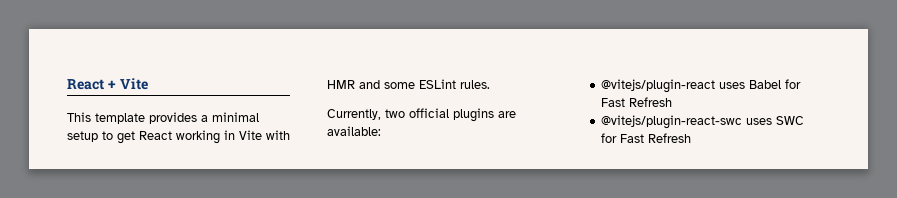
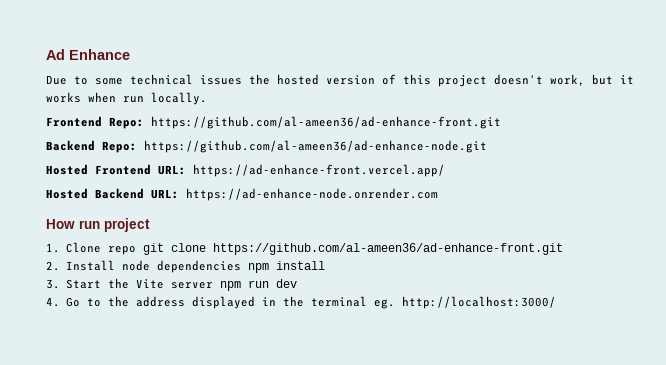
- React + Vite
- This template provides a minimal setup to get React working in Vite with HMR and some ESLint rules.
- Currently, two official plugins are available:
- @vitejs/plugin-react uses Babel for Fast Refresh
- @vitejs/plugin-react-swc uses SWC for Fast Refresh
+ Ad Enhance
+ Due to some technical issues the hosted version of this project doesn't work, but it works when run locally.
+ Frontend Repo: https://github.com/al-ameen36/ad-enhance-front.git
+ Backend Repo: https://github.com/al-ameen36/ad-enhance-node.git
+ Hosted Frontend URL: https://ad-enhance-front.vercel.app/
+ Hosted Backend URL: https://ad-enhance-node.onrender.com
+ How run project
+ 1. Clone repo git clone https://github.com/al-ameen36/ad-enhance-front.git
+ 2. Install node dependencies npm install
+ 3. Start the Vite server npm run dev
+ 4. Go to the address displayed in the terminal eg. http://localhost:3000/

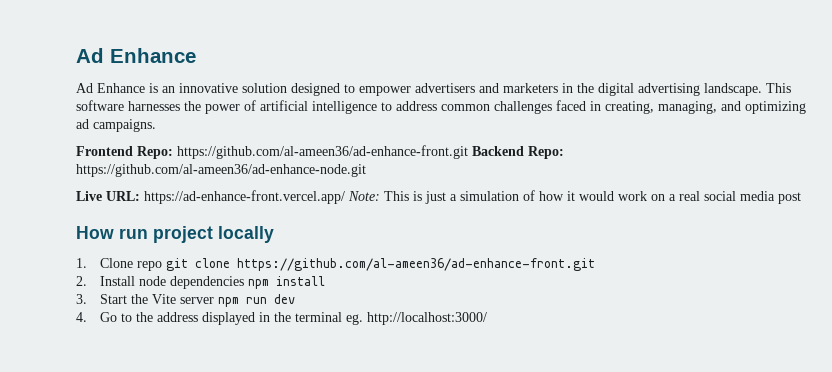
- Due to some technical issues the hosted version of this project doesn't work, but it works when run locally.
+ Ad Enhance is an innovative solution designed to empower advertisers and marketers in the digital advertising landscape. This software harnesses the power of artificial intelligence to address common challenges faced in creating, managing, and optimizing ad campaigns.
- Frontend Repo: https://github.com/al-ameen36/ad-enhance-front.git
- Backend Repo: https://github.com/al-ameen36/ad-enhance-node.git
+ Frontend Repo: https://github.com/al-ameen36/ad-enhance-front.git Backend Repo: https://github.com/al-ameen36/ad-enhance-node.git
- Hosted Frontend URL: https://ad-enhance-front.vercel.app/
- Hosted Backend URL: https://ad-enhance-node.onrender.com
+ Live URL: https://ad-enhance-front.vercel.app/ Note: This is just a simulation of how it would work on a real social media post
- How run project
+ How run project locally

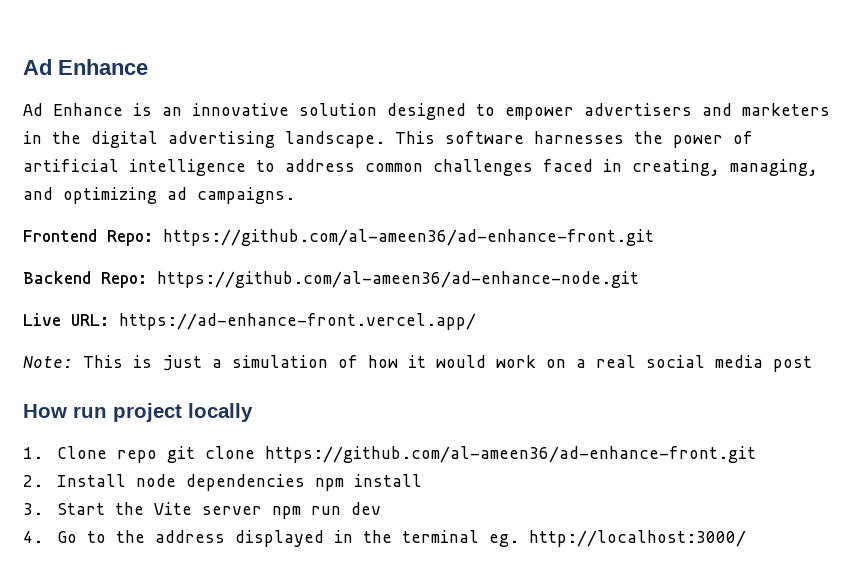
- Frontend Repo: https://github.com/al-ameen36/ad-enhance-front.git Backend Repo: https://github.com/al-ameen36/ad-enhance-node.git
+ Frontend Repo: https://github.com/al-ameen36/ad-enhance-front.git
+ Backend Repo: https://github.com/al-ameen36/ad-enhance-node.git
- Live URL: https://ad-enhance-front.vercel.app/ Note: This is just a simulation of how it would work on a real social media post
+ Live URL: https://ad-enhance-front.vercel.app/
+ Note: This is just a simulation of how it would work on a real social media post

